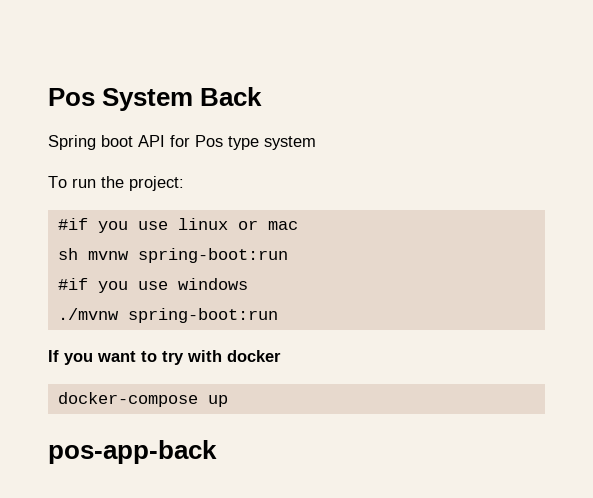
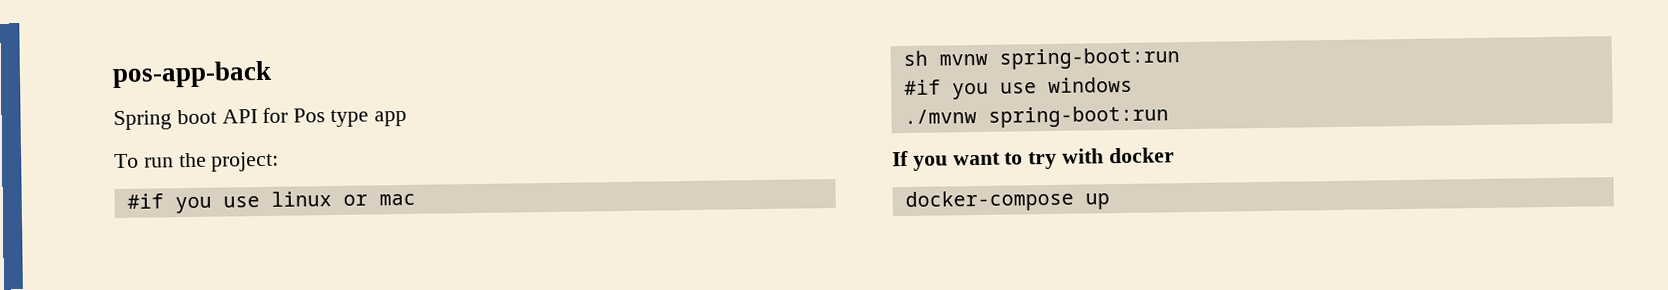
- Pos System Back
+ pos-app-back
- Spring boot API for Pos type system
+ Spring boot API for Pos type app
- pos-app-back

